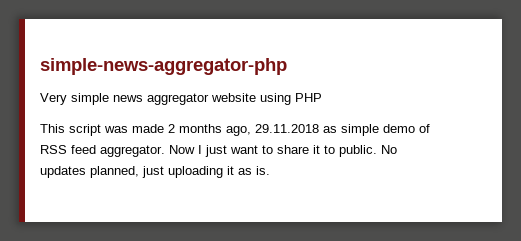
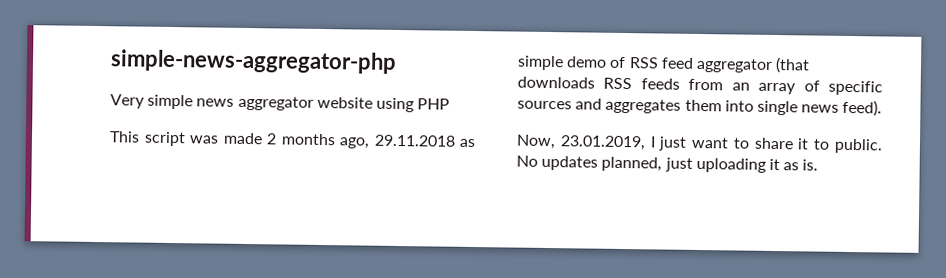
- This script was made 2 months ago, 29.11.2018 as simple demo of RSS feed aggregator. Now I just want to share it to public.
+ This script was made 2 months ago, 29.11.2018 as simple demo of RSS feed aggregator (that downloads RSS feeds from an array of specific sources and aggregates them into single news feed).
+ Now, 23.01.2019, I just want to share it to public.

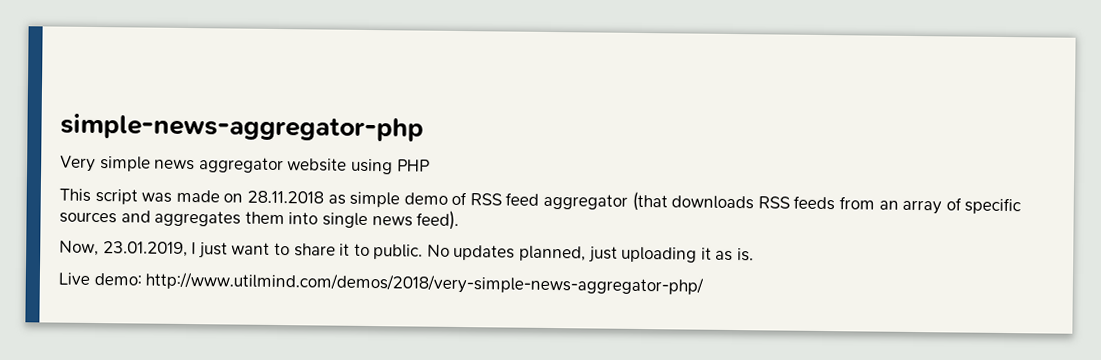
- This script was made 2 months ago, 29.11.2018 as simple demo of RSS feed aggregator (that downloads RSS feeds from an array of specific sources and aggregates them into single news feed).
+ This script was made on 28.11.2018 as simple demo of RSS feed aggregator (that downloads RSS feeds from an array of specific sources and aggregates them into single news feed).
+ Live demo: http://www.utilmind.com/demos/2018/very-simple-news-aggregator-php/

